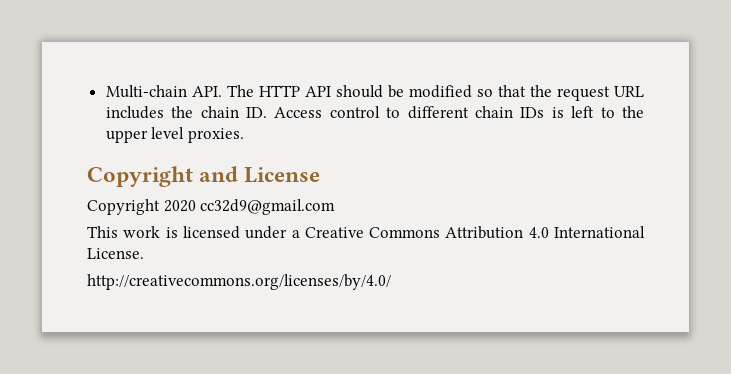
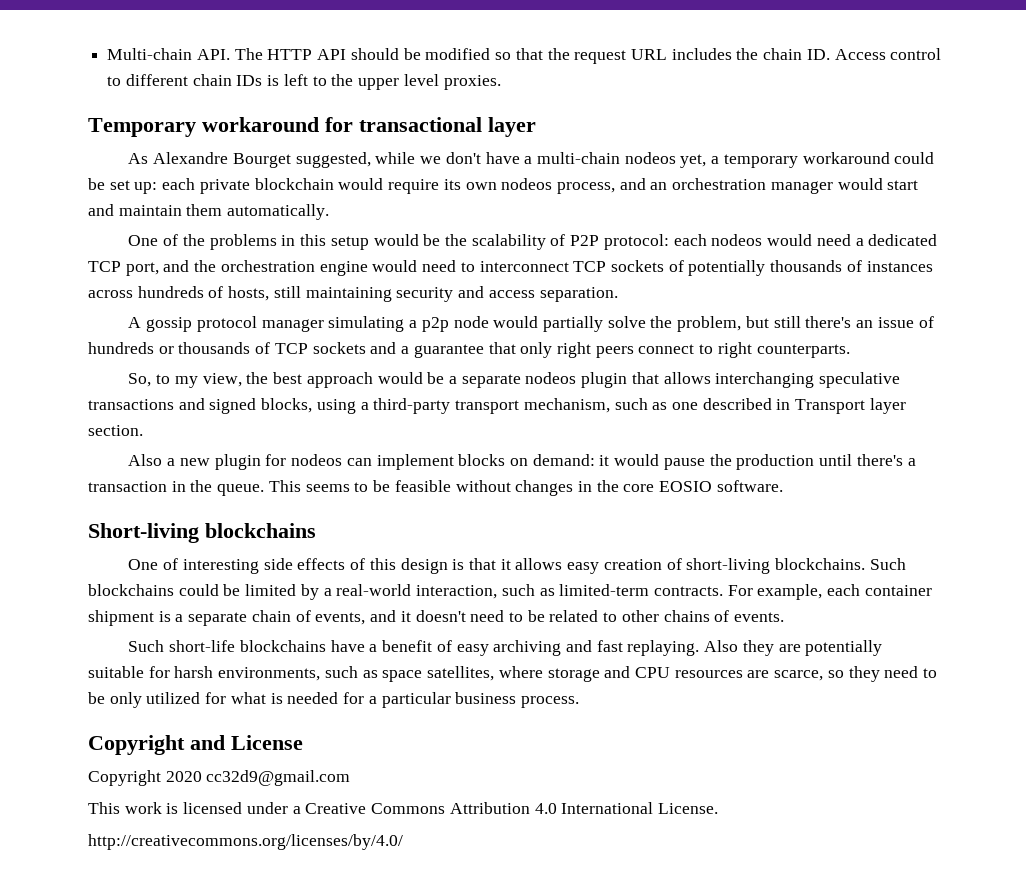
+ Temporary workaround for transactional layer
+ As Alexandre Bourget suggested, while we don't have a multi-chain nodeos yet, a temporary workaround could be set up: each private blockchain would require its own nodeos process, and an orchestration manager would start and maintain them automatically.
+ One of the problems in this setup would be the scalability of P2P protocol: each nodeos would need a dedicated TCP port, and the orchestration engine would need to interconnect TCP sockets of potentially thousands of instances across hundreds of hosts, still maintaining security and access separation.
+ A gossip protocol manager simulating a p2p node would partially solve the problem, but still there's an issue of hundreds or thousands of TCP sockets and a guarantee that only right peers connect to right counterparts.
+ So, to my view, the best approach would be a separate nodeos plugin that allows interchanging speculative transactions and signed blocks, using a third-party transport mechanism, such as one described in Transport layer section.
+ Also a new plugin for nodeos can implement blocks on demand: it would pause the production until there's a transaction in the queue. This seems to be feasible without changes in the core EOSIO software.
+ Short-living blockchains
+ One of interesting side effects of this design is that it allows easy creation of short-living blockchains. Such blockchains could be limited by a real-world interaction, such as limited-term contracts. For example, each container shipment is a separate chain of events, and it doesn't need to be related to other chains of events.
+ Such short-life blockchains have a benefit of easy archiving and fast replaying. Also they are potentially suitable for harsh environments, such as space satellites, where storage and CPU resources are scarce, so they need to be only utilized for what is needed for a particular business process.

